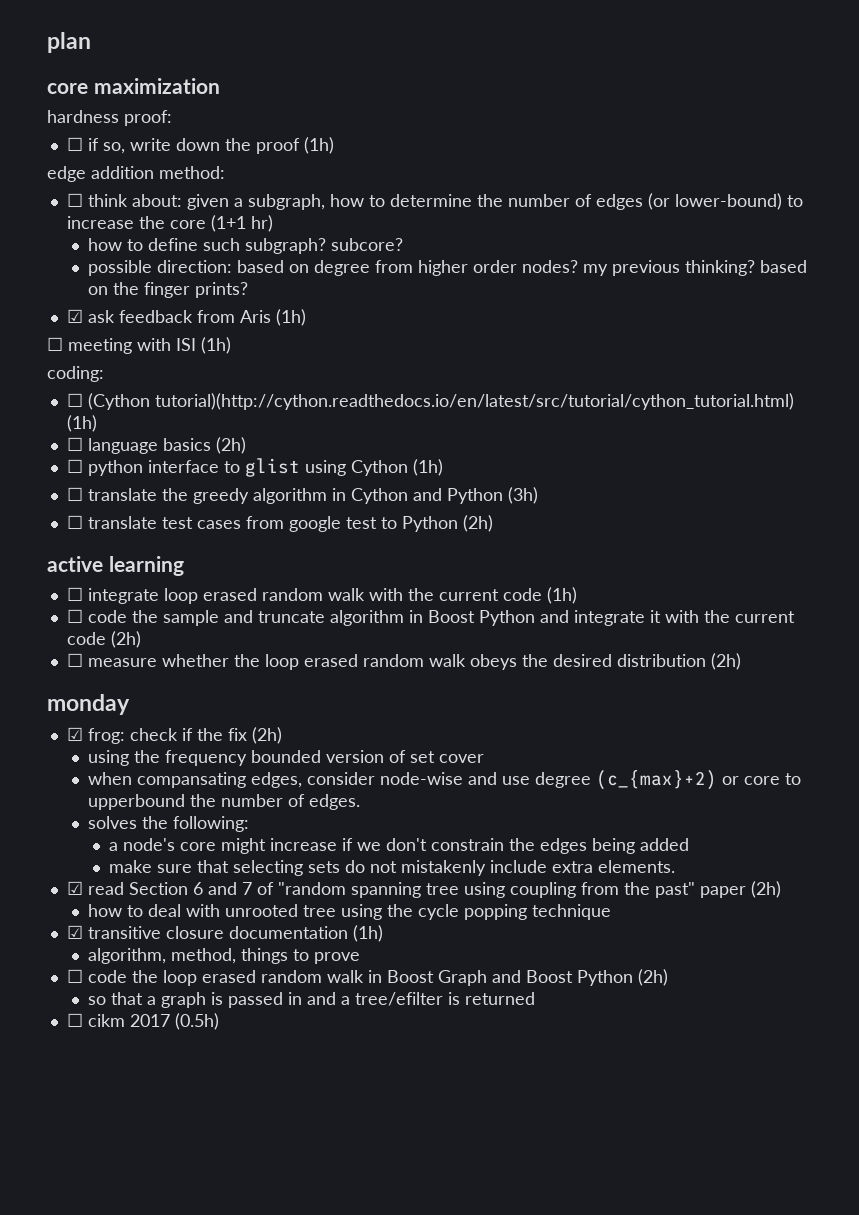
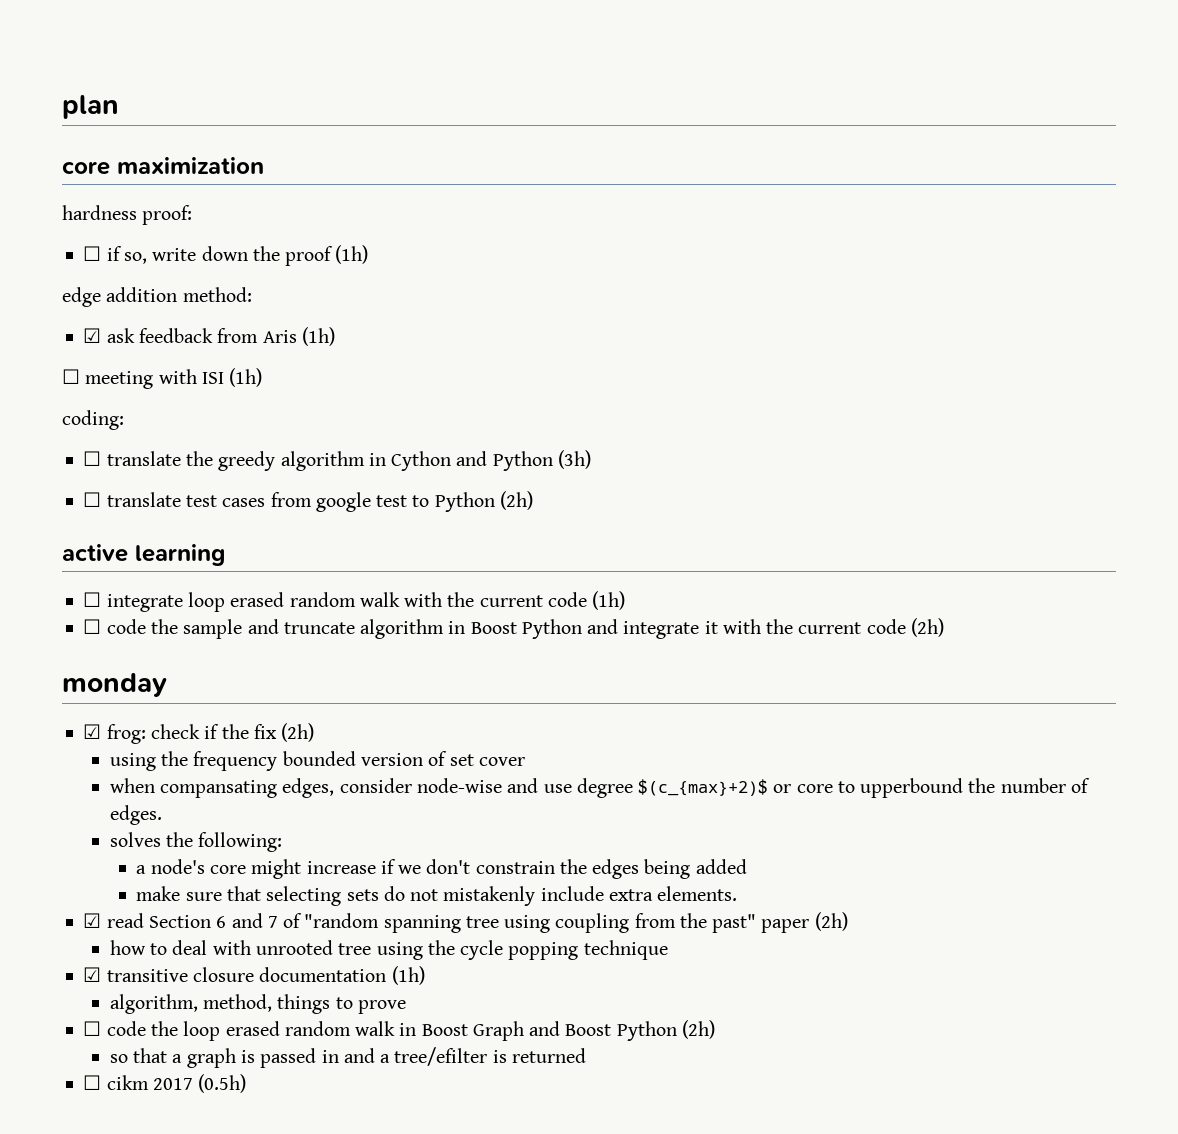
- ☐ think about: given a subgraph, how to determine the number of edges (or lower-bound) to increase the core (1+1 hr)
- how to define such subgraph? subcore?
- possible direction: based on degree from higher order nodes? my previous thinking? based on the finger prints?
- ☐ (Cython tutorial)(http://cython.readthedocs.io/en/latest/src/tutorial/cython_tutorial.html) (1h)
- ☐ language basics (2h)
- ☐ python interface to glist using Cython (1h)
- ☐ measure whether the loop erased random walk obeys the desired distribution (2h)
- when compansating edges, consider node-wise and use degree (c_{max}+2) or core to upperbound the number of edges.
+ when compansating edges, consider node-wise and use degree $(c_{max}+2)$ or core to upperbound the number of edges.

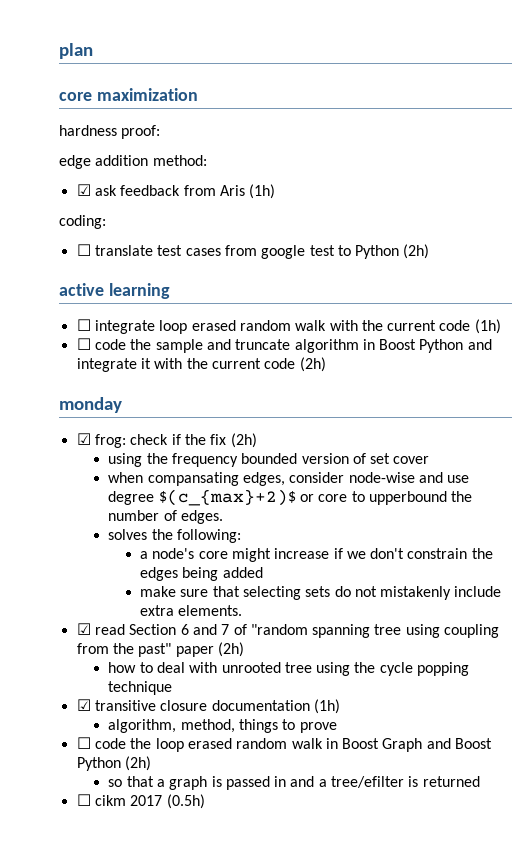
- ☐ if so, write down the proof (1h)
- ☐ meeting with ISI (1h)
  coding:
- ☐ translate the greedy algorithm in Cython and Python (3h)

